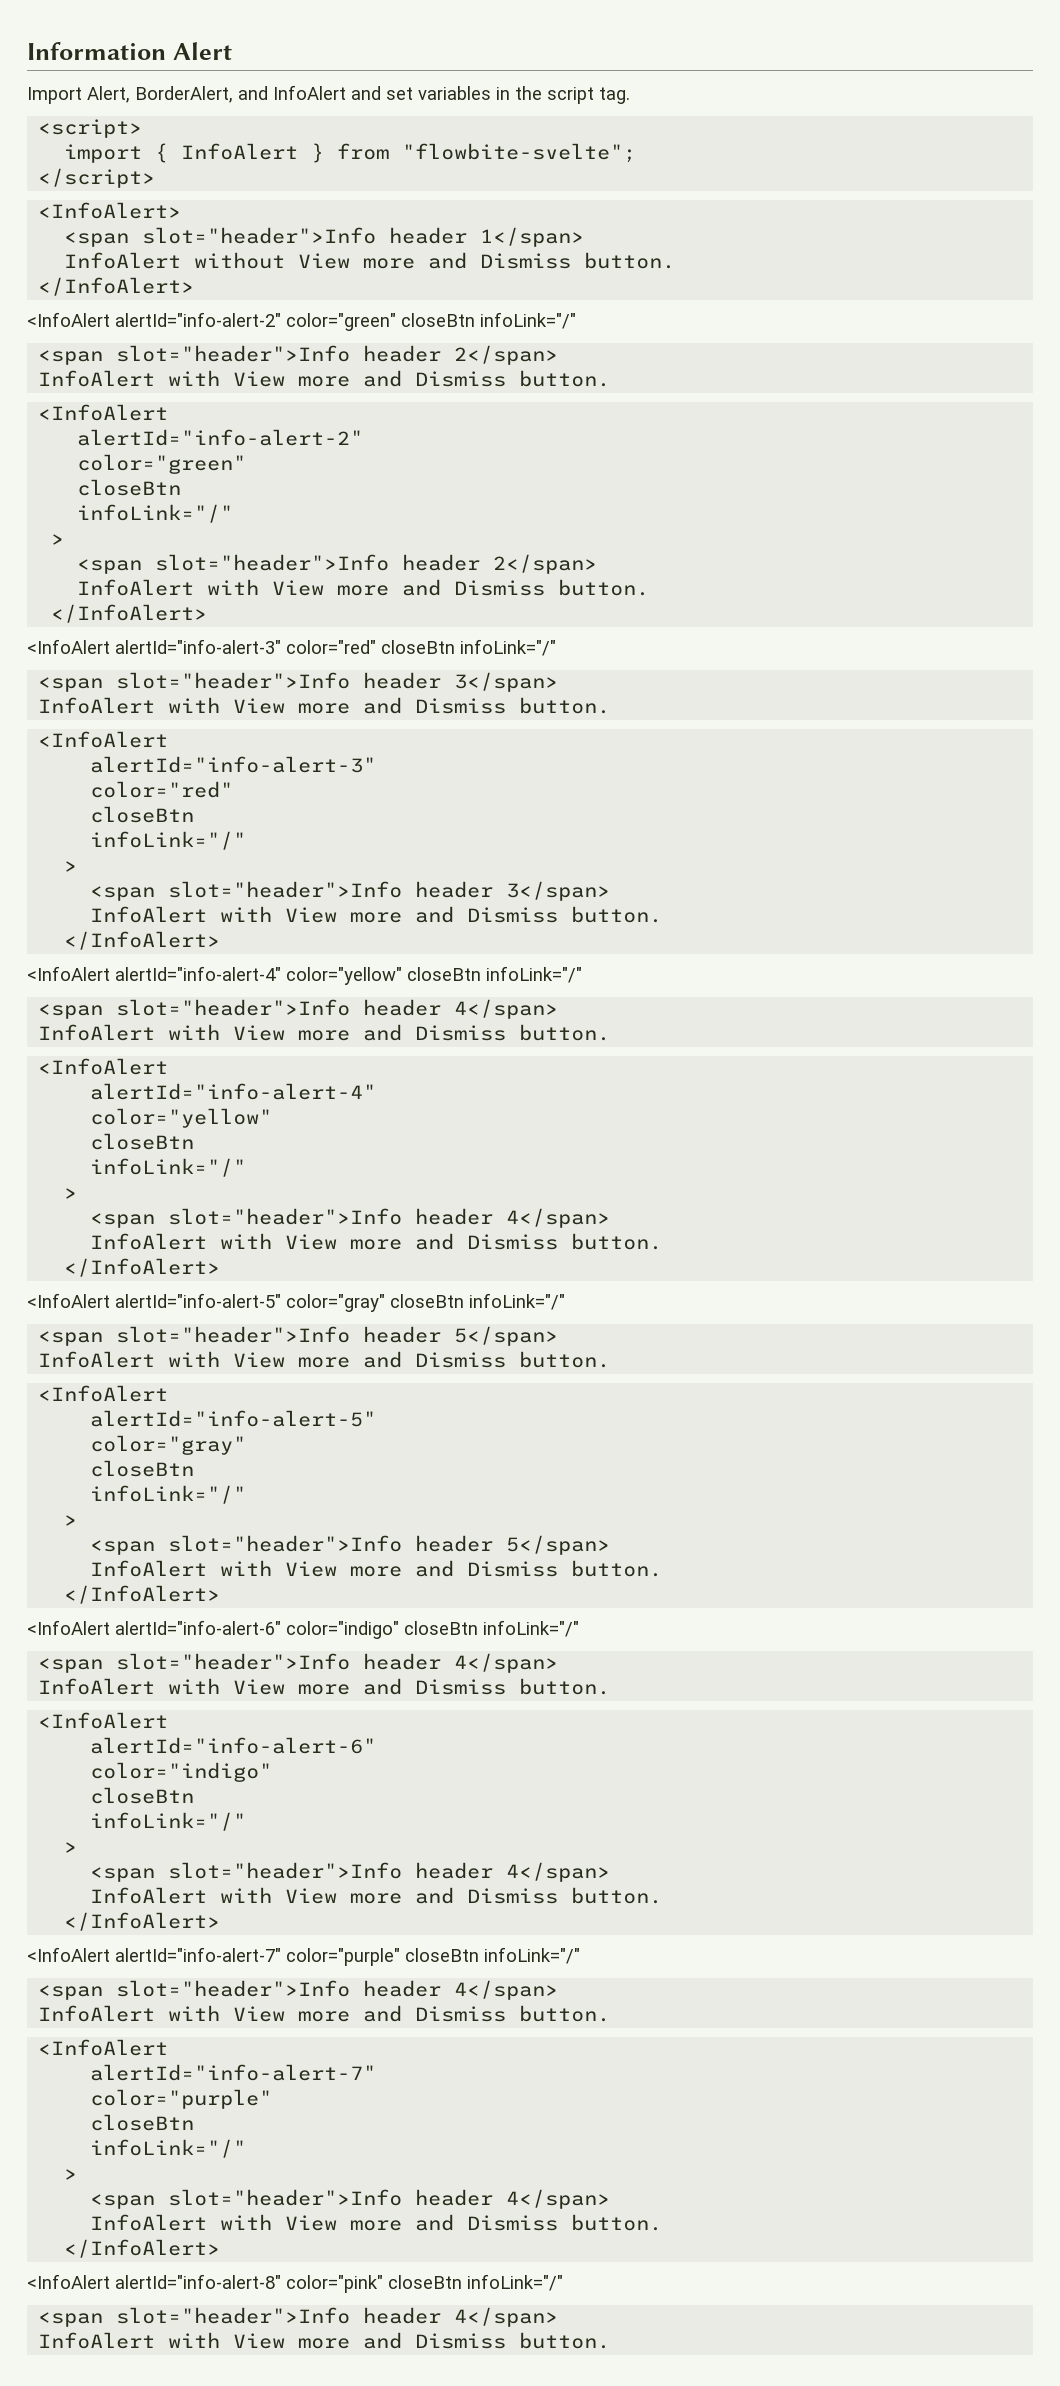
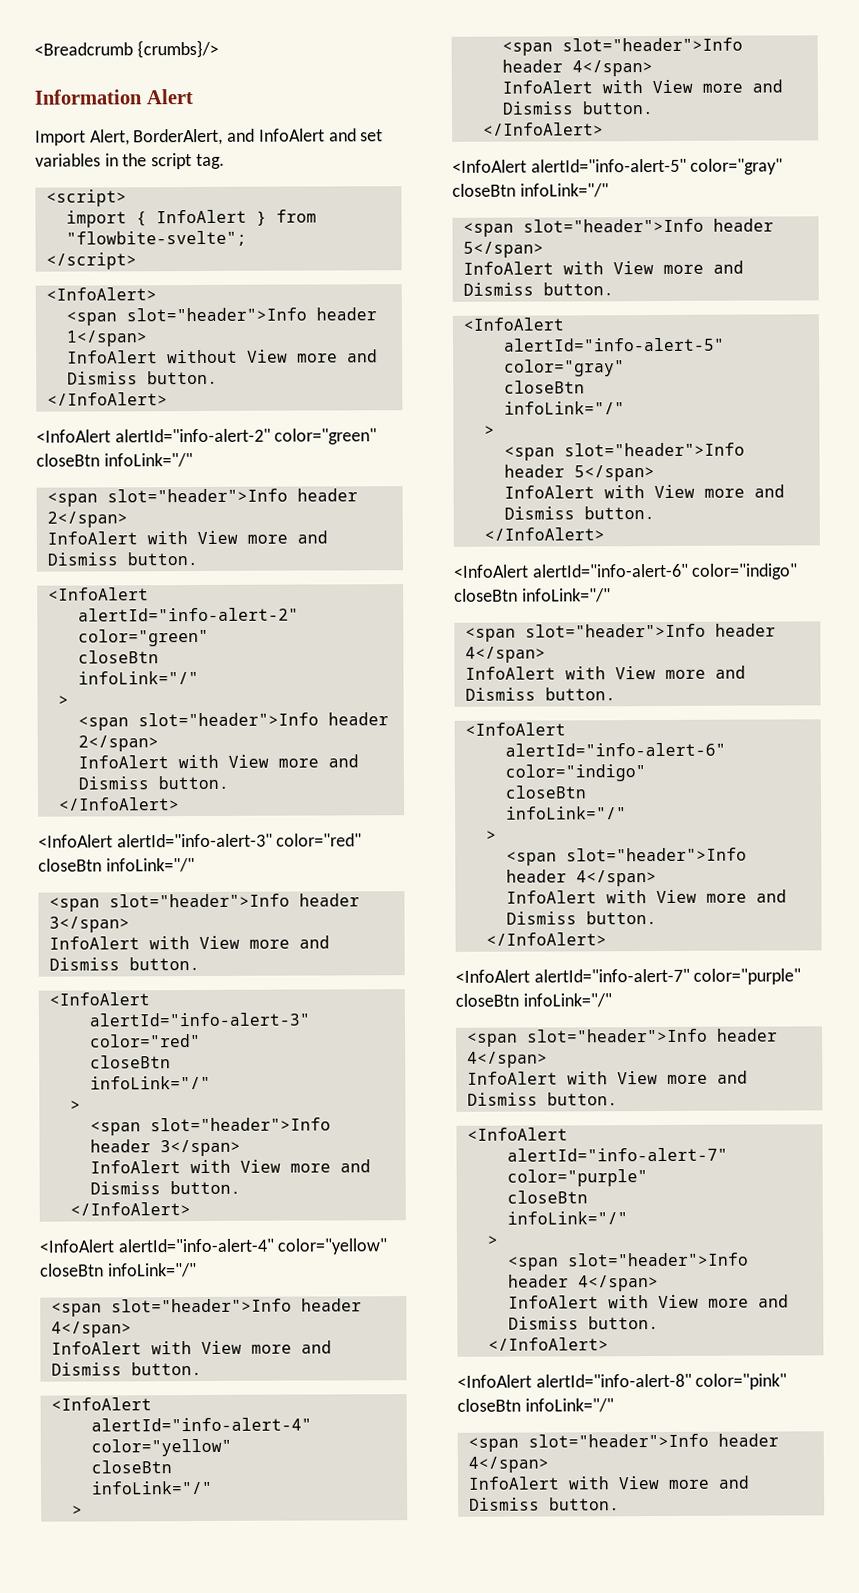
+ <Breadcrumb {crumbs}/>

